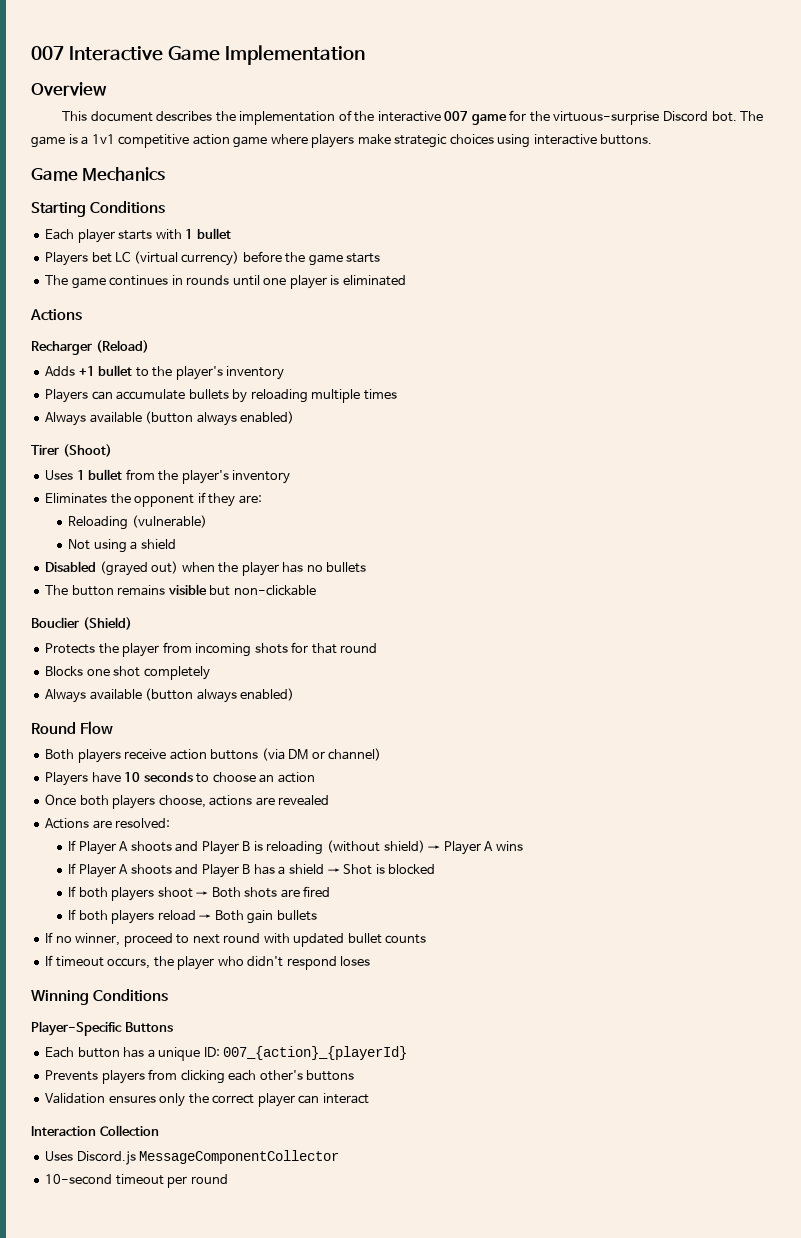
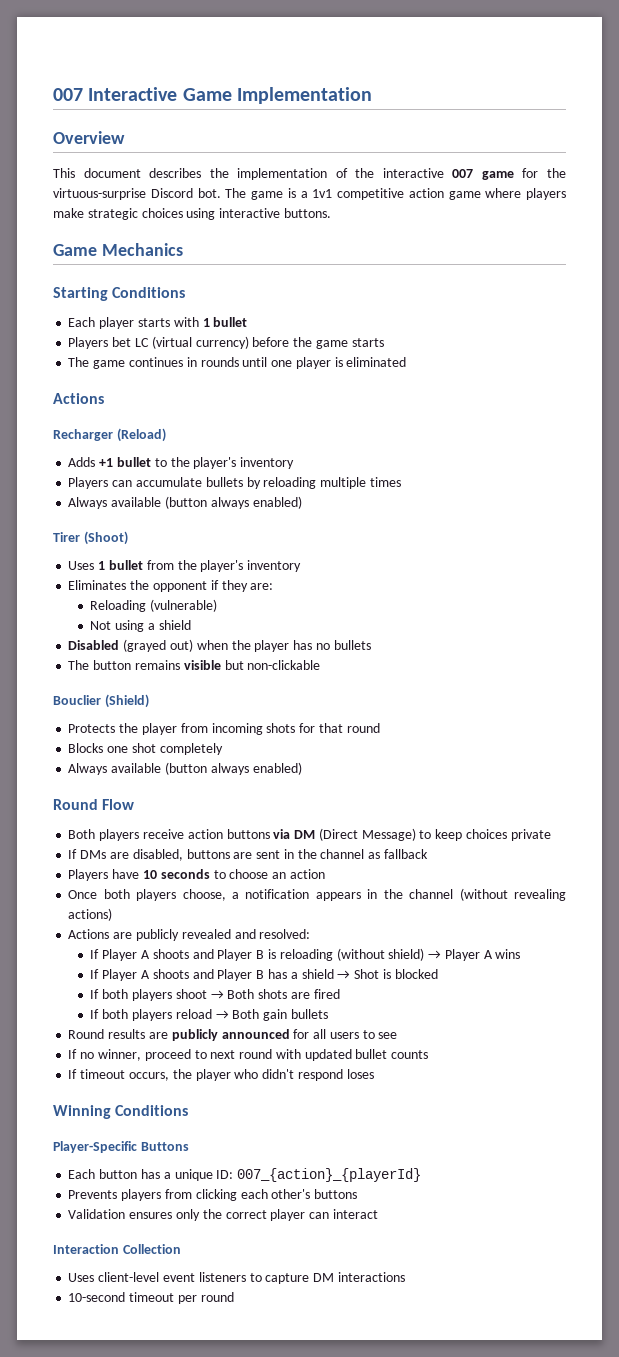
- Both players receive action buttons (via DM or channel)
+ Both players receive action buttons via DM (Direct Message) to keep choices private
+ If DMs are disabled, buttons are sent in the channel as fallback
- Once both players choose, actions are revealed
+ Once both players choose, a notification appears in the channel (without revealing actions)
- Actions are resolved:
+ Actions are publicly revealed and resolved:
+ Round results are publicly announced for all users to see
- Uses Discord.js MessageComponentCollector
+ Uses client-level event listeners to capture DM interactions

